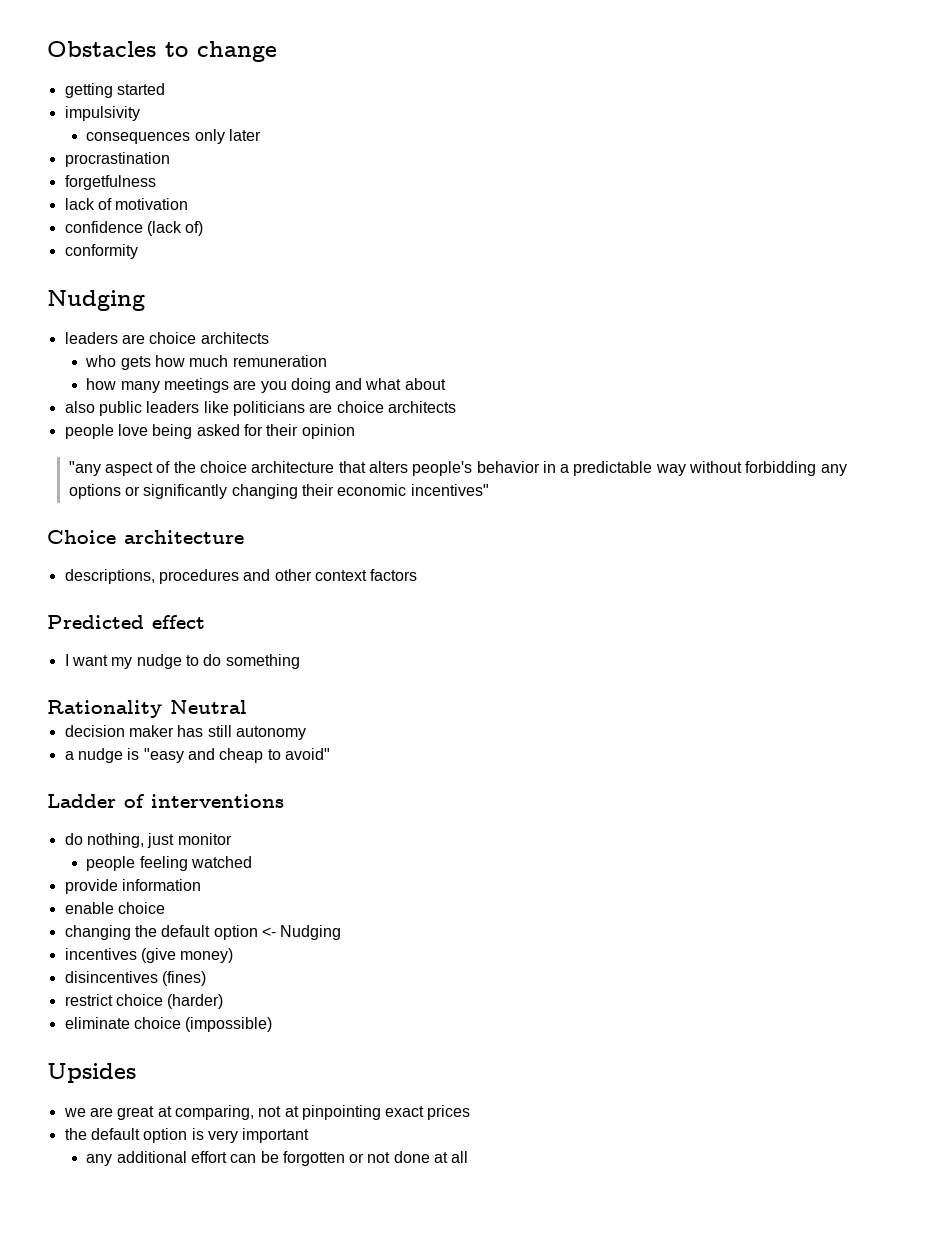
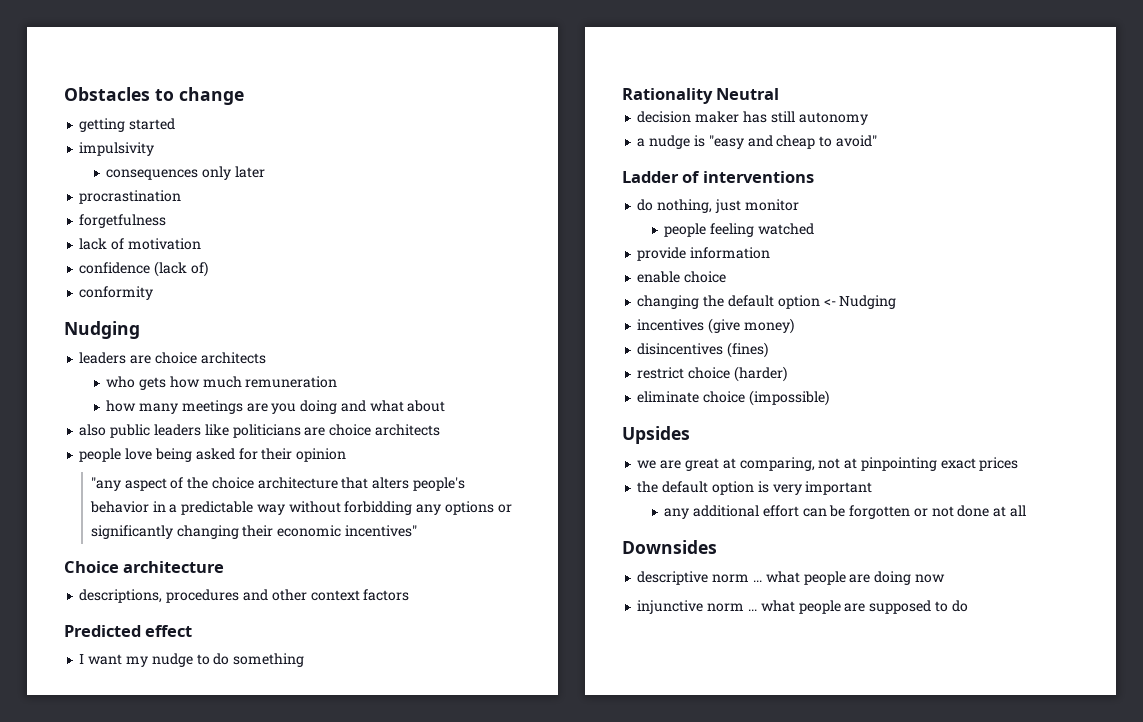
+ Downsides
+ descriptive norm ... what people are doing now
+ injunctive norm ... what people are supposed to do

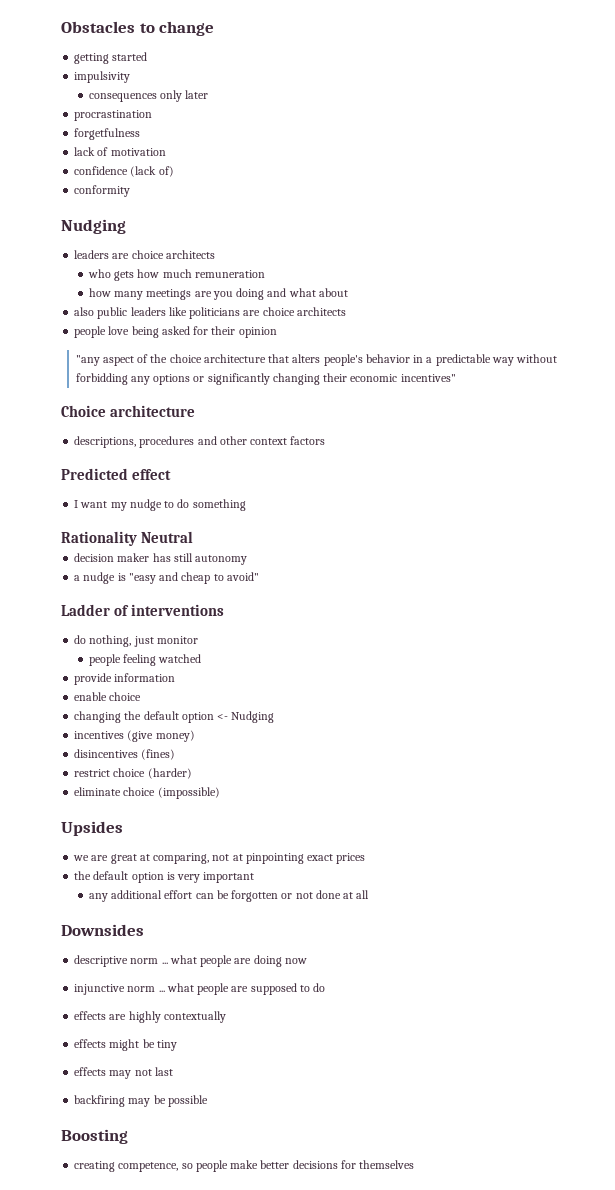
+ effects are highly contextually
+ effects might be tiny
+ effects may not last
+ backfiring may be possible
+ Boosting
+ creating competence, so people make better decisions for themselves

